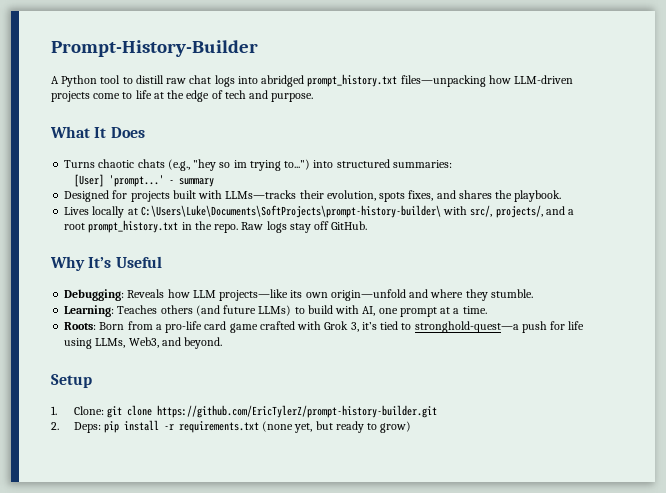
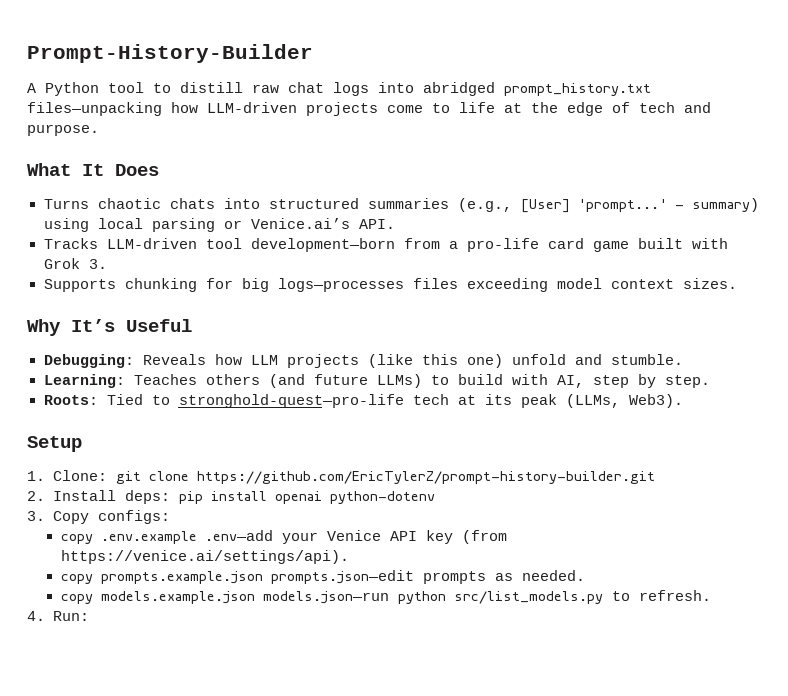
- Turns chaotic chats (e.g., "hey so im trying to...") into structured summaries:
- [User] 'prompt...' - summary
- Designed for projects built with LLMs—tracks their evolution, spots fixes, and shares the playbook.
- Lives locally at C:\Users\Luke\Documents\SoftProjects\prompt-history-builder\ with src/, projects/, and a root prompt_history.txt in the repo. Raw logs stay off GitHub.
+ Turns chaotic chats into structured summaries (e.g., [User] 'prompt...' - summary) using local parsing or Venice.ai’s API.
+ Tracks LLM-driven tool development—born from a pro-life card game built with Grok 3.
+ Supports chunking for big logs—processes files exceeding model context sizes.
- Debugging: Reveals how LLM projects—like its own origin—unfold and where they stumble.
+ Debugging: Reveals how LLM projects (like this one) unfold and stumble.
- Learning: Teaches others (and future LLMs) to build with AI, one prompt at a time.
- Roots: Born from a pro-life card game crafted with Grok 3, it’s tied to stronghold-quest—a push for life using LLMs, Web3, and beyond.
+ Learning: Teaches others (and future LLMs) to build with AI, step by step.
+ Roots: Tied to stronghold-quest—pro-life tech at its peak (LLMs, Web3).
- 2. Deps: pip install -r requirements.txt (none yet, but ready to grow)
+ 2. Install deps: pip install openai python-dotenv
+ 3. Copy configs:
+ copy .env.example .env—add your Venice API key (from https://venice.ai/settings/api).
+ copy prompts.example.json prompts.json—edit prompts as needed.
+ copy models.example.json models.json—run python src/list_models.py to refresh.
+ 4. Run:

